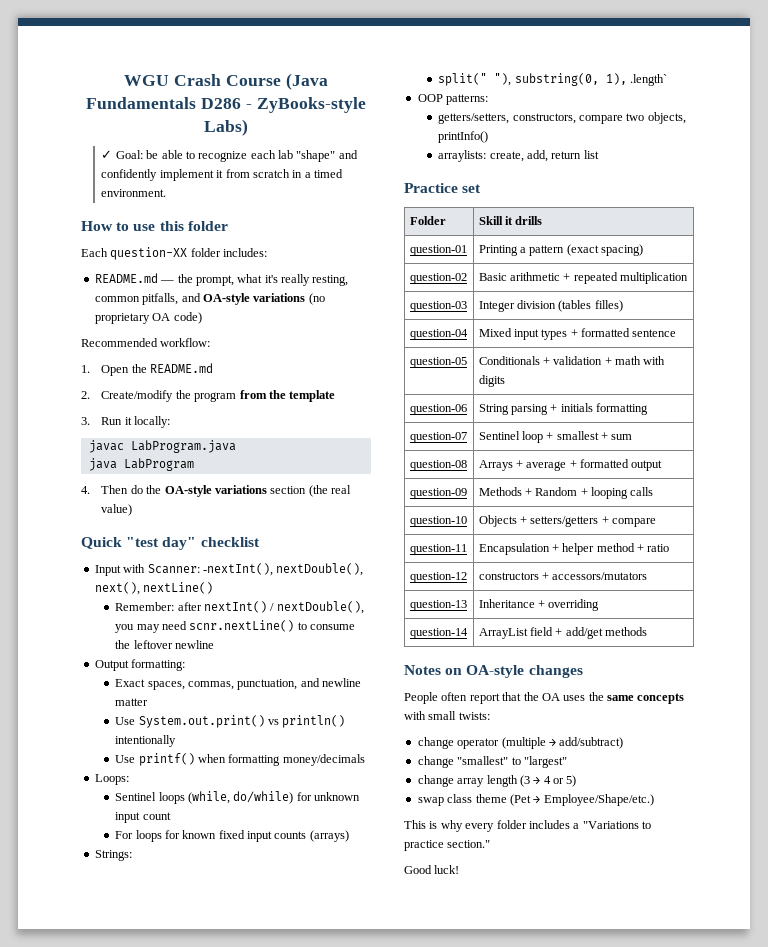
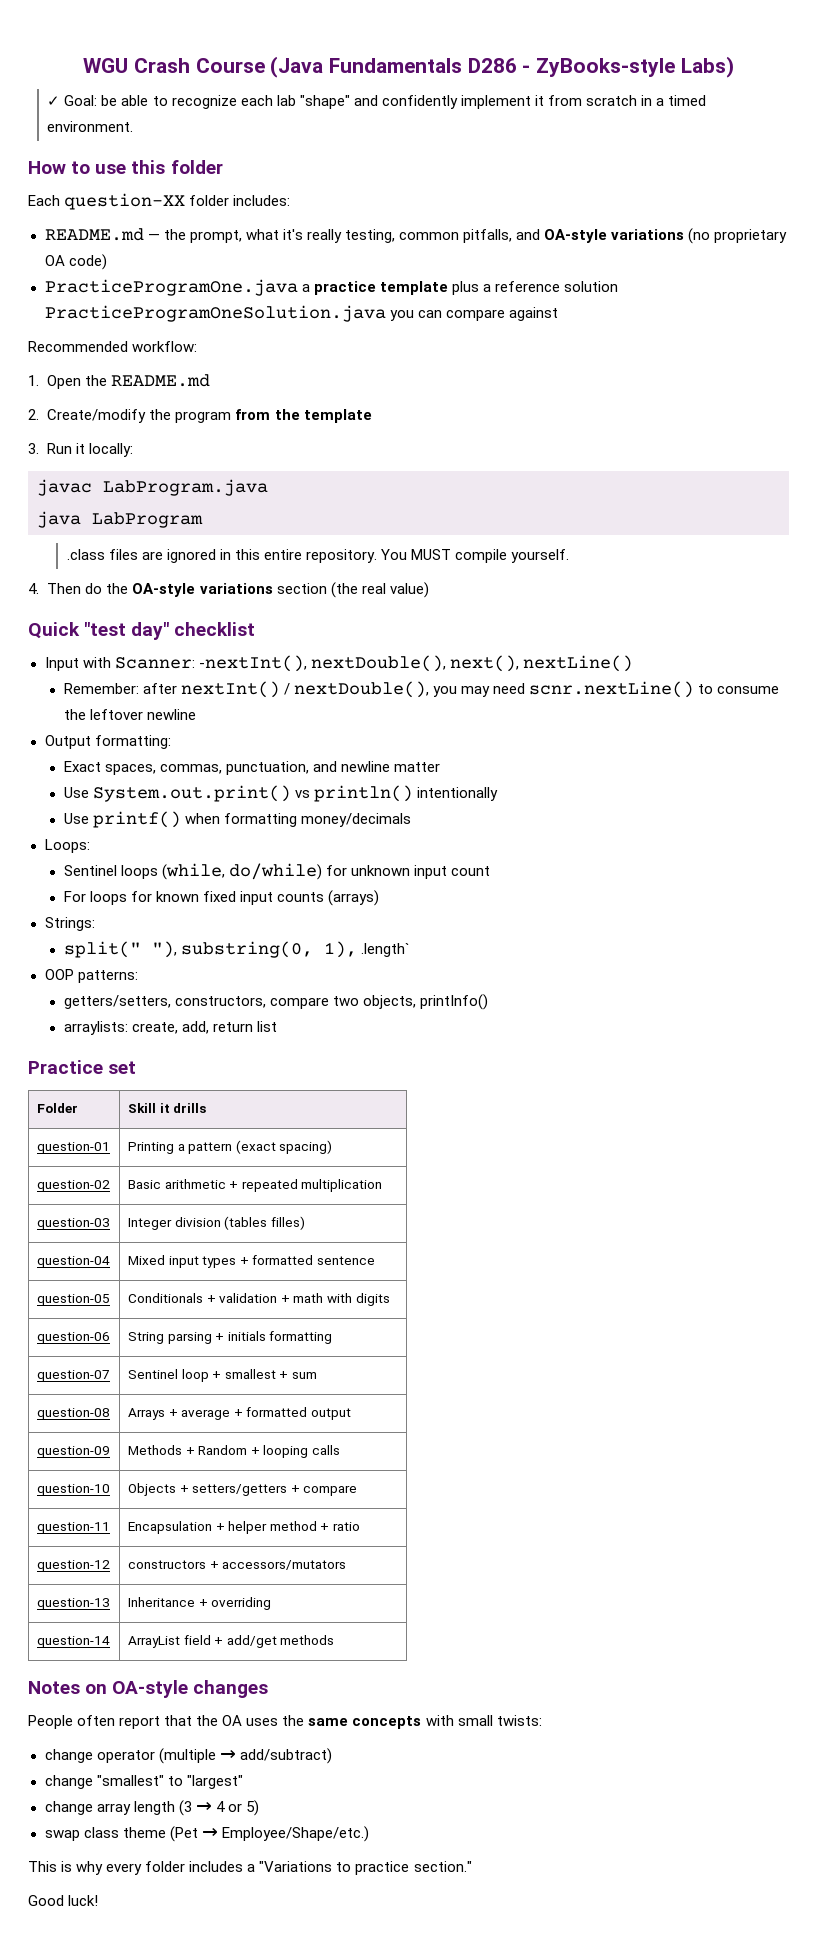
- README.md — the prompt, what it's really resting, common pitfalls, and OA-style variations (no proprietary OA code)
+ README.md — the prompt, what it's really testing, common pitfalls, and OA-style variations (no proprietary OA code)
+ PracticeProgramOne.java a practice template plus a reference solution PracticeProgramOneSolution.java you can compare against
+ .class files are ignored in this entire repository. You MUST compile yourself.

